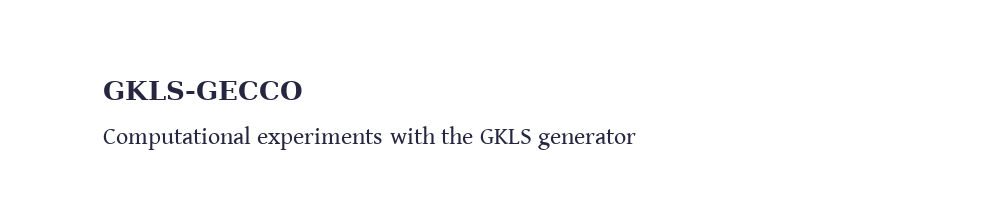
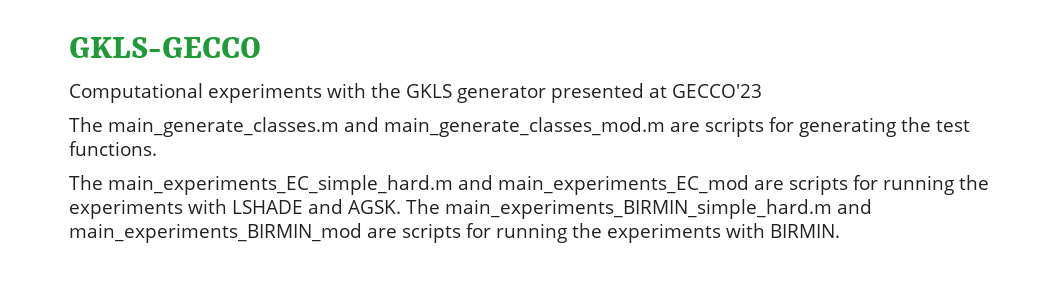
- Computational experiments with the GKLS generator
+ Computational experiments with the GKLS generator presented at GECCO'23
+ The main_generate_classes.m and main_generate_classes_mod.m are scripts for generating the test functions.
+ The main_experiments_EC_simple_hard.m and main_experiments_EC_mod are scripts for running the experiments with LSHADE and AGSK. The main_experiments_BIRMIN_simple_hard.m and main_experiments_BIRMIN_mod are scripts for running the experiments with BIRMIN.

